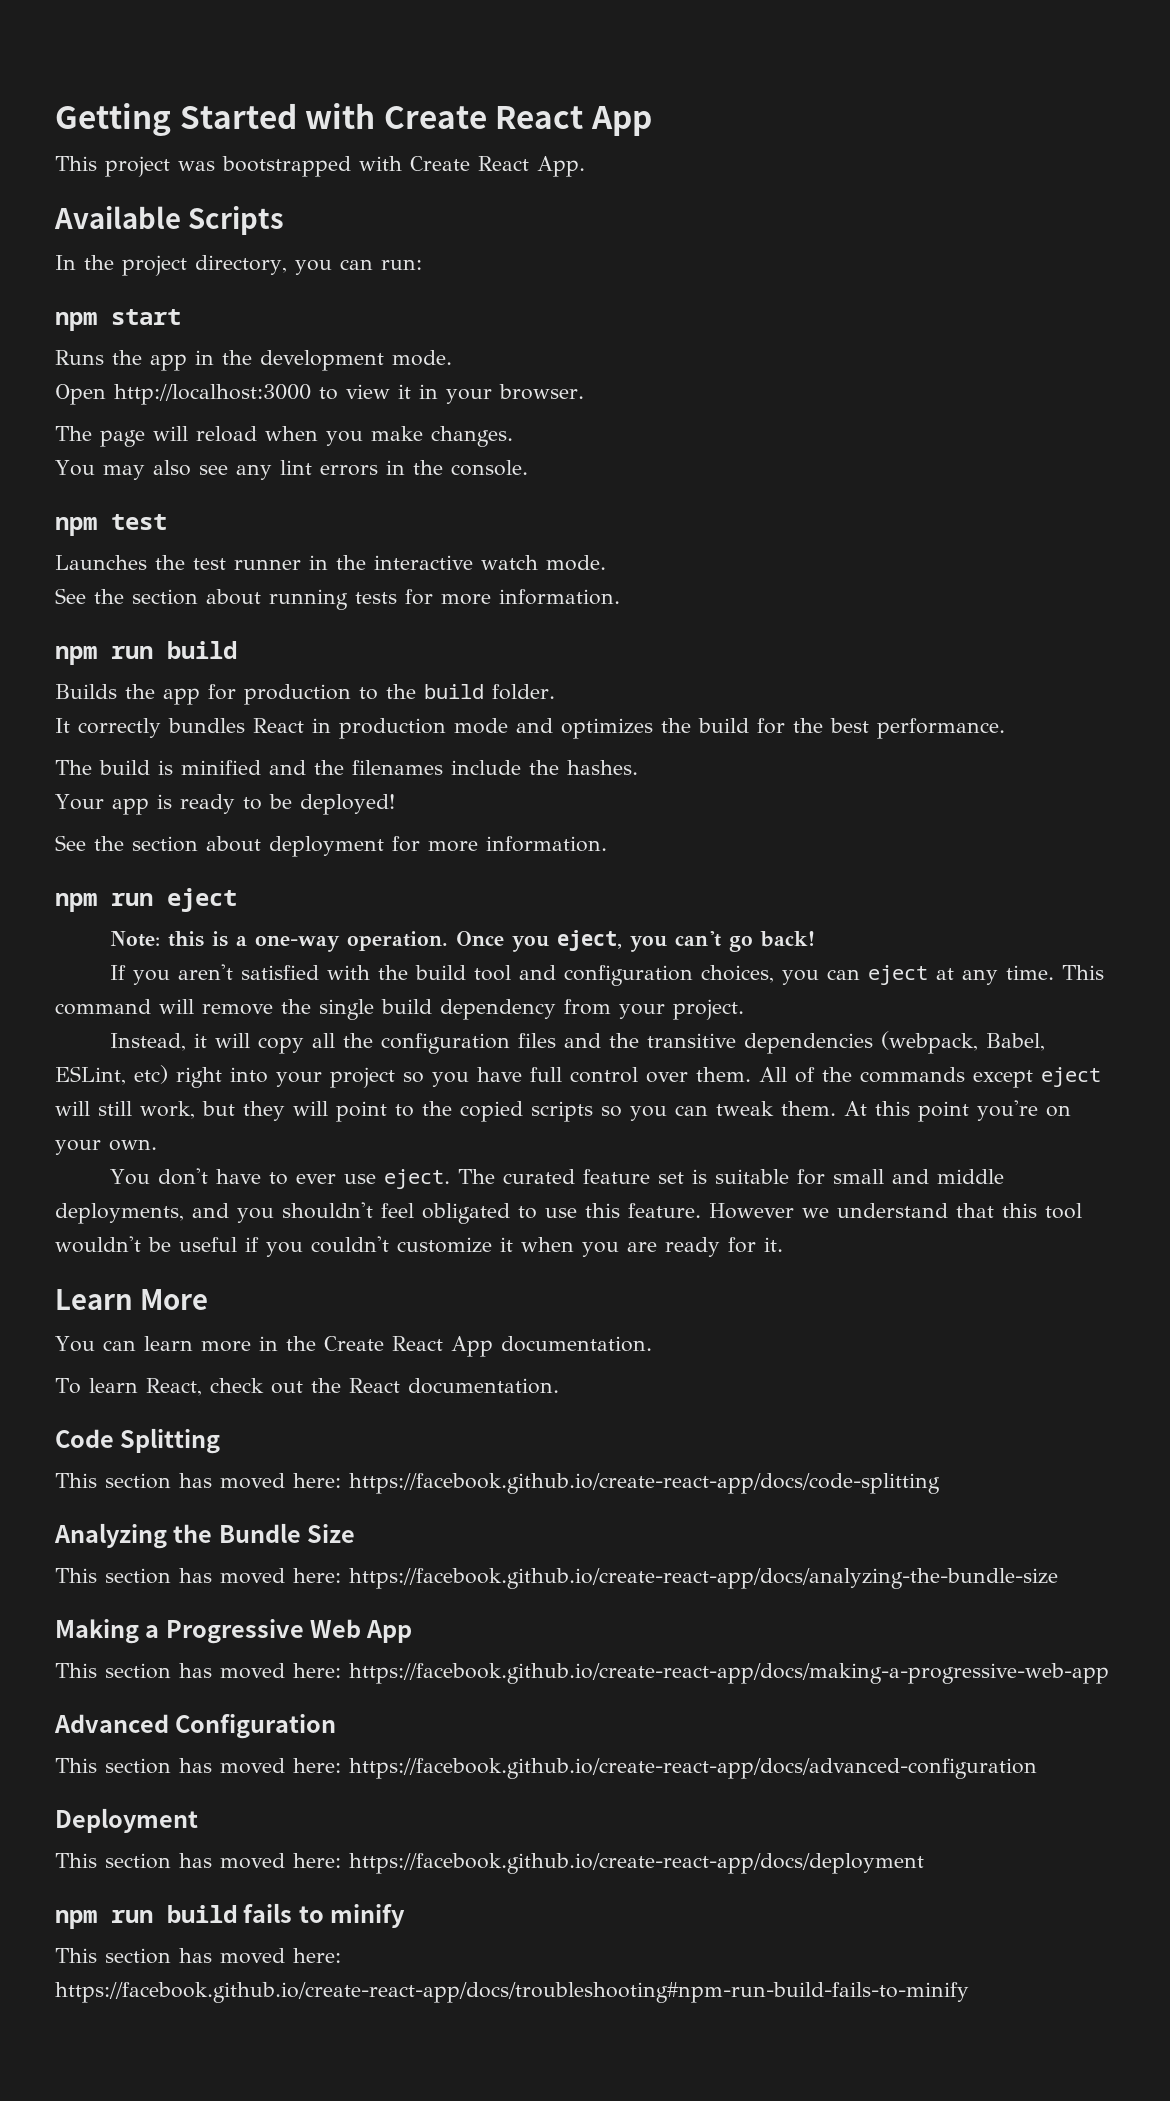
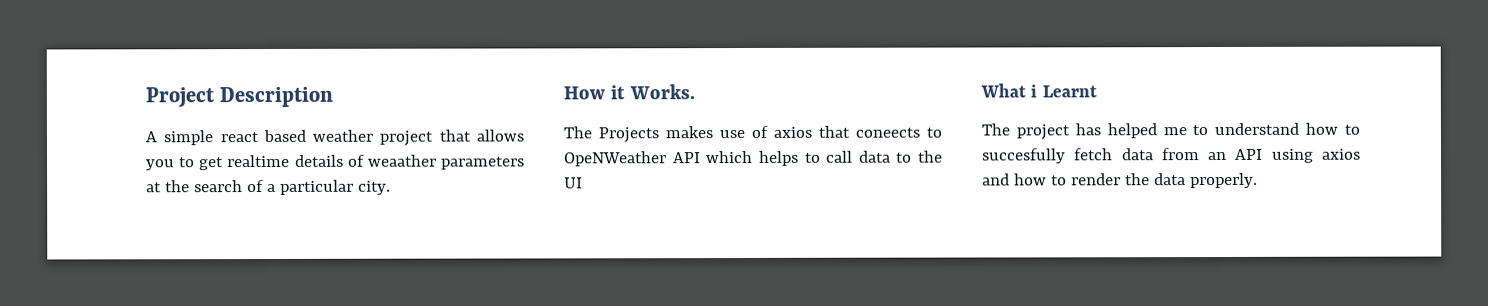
- Getting Started with Create React App
- This project was bootstrapped with Create React App.
- Available Scripts
- In the project directory, you can run:
- npm start
- Runs the app in the development mode.
- Open http://localhost:3000 to view it in your browser.
- The page will reload when you make changes.
- You may also see any lint errors in the console.
- npm test
- Launches the test runner in the interactive watch mode.
- See the section about running tests for more information.
- npm run build
- Builds the app for production to the build folder.
- It correctly bundles React in production mode and optimizes the build for the best performance.
- The build is minified and the filenames include the hashes.
- Your app is ready to be deployed!
- See the section about deployment for more information.
- npm run eject
- Note: this is a one-way operation. Once you eject, you can't go back!
- If you aren't satisfied with the build tool and configuration choices, you can eject at any time. This command will remove the single build dependency from your project.
- Instead, it will copy all the configuration files and the transitive dependencies (webpack, Babel, ESLint, etc) right into your project so you have full control over them. All of the commands except eject will still work, but they will point to the copied scripts so you can tweak them. At this point you're on your own.
- You don't have to ever use eject. The curated feature set is suitable for small and middle deployments, and you shouldn't feel obligated to use this feature. However we understand that this tool wouldn't be useful if you couldn't customize it when you are ready for it.
- Learn More
- You can learn more in the Create React App documentation.
- To learn React, check out the React documentation.
- Code Splitting
- This section has moved here: https://facebook.github.io/create-react-app/docs/code-splitting
- Analyzing the Bundle Size
- This section has moved here: https://facebook.github.io/create-react-app/docs/analyzing-the-bundle-size
- Making a Progressive Web App
- This section has moved here: https://facebook.github.io/create-react-app/docs/making-a-progressive-web-app
- Advanced Configuration
- This section has moved here: https://facebook.github.io/create-react-app/docs/advanced-configuration
- Deployment
- This section has moved here: https://facebook.github.io/create-react-app/docs/deployment
- npm run build fails to minify
- This section has moved here: https://facebook.github.io/create-react-app/docs/troubleshooting#npm-run-build-fails-to-minify
+ Project Description
+ A simple react based weather project that allows you to get realtime details of weaather parameters at the search of a particular city.
+ How it Works.
+ The Projects makes use of axios that coneects to OpeNWeather API which helps to call data to the UI
+ What i Learnt
+ The project has helped me to understand how to succesfully fetch data from an API using axios and how to render the data properly.

